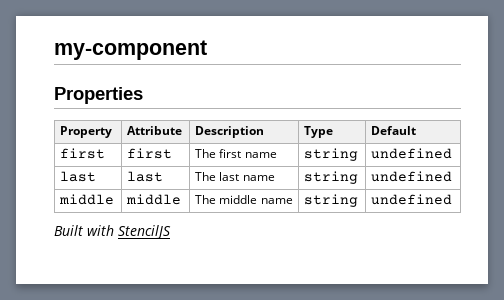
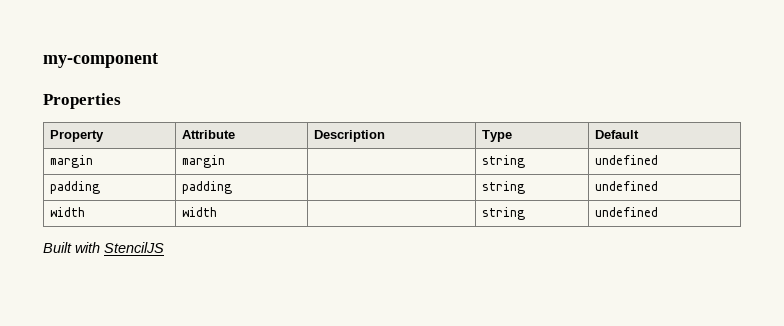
- first | first | The first name | string | undefined
- last | last | The last name | string | undefined
- middle | middle | The middle name | string | undefined
+ margin | margin | | string | undefined
+ padding | padding | | string | undefined
+ width | width | | string | undefined

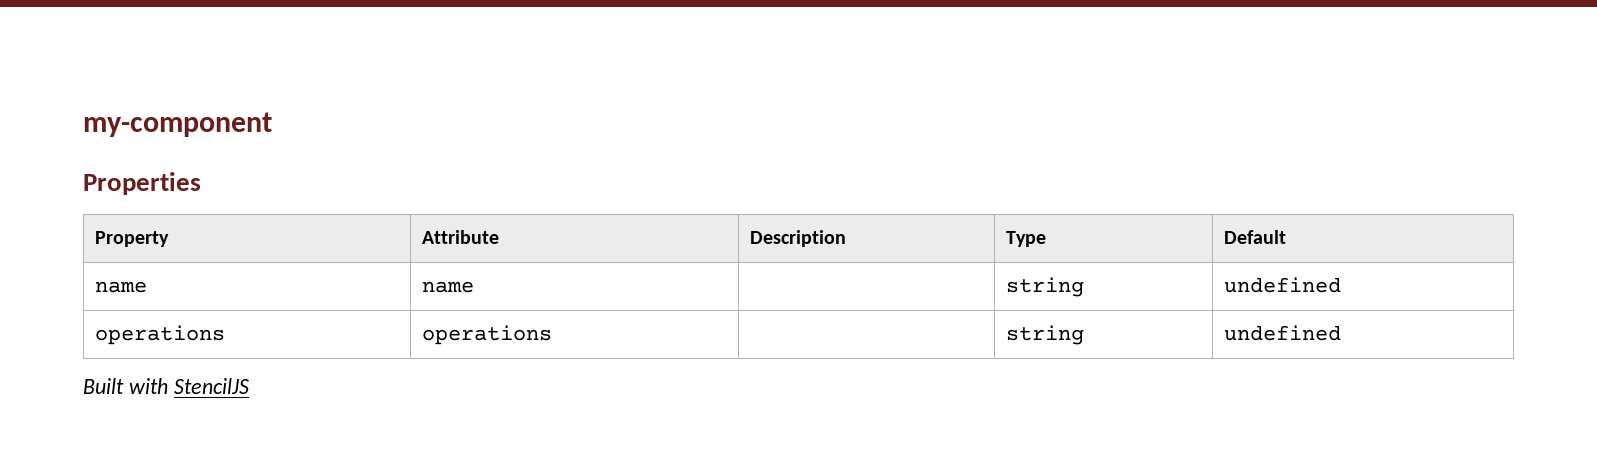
- margin | margin | | string | undefined
- padding | padding | | string | undefined
- width | width | | string | undefined
+ name | name | | string | undefined
+ operations | operations | | string | undefined

